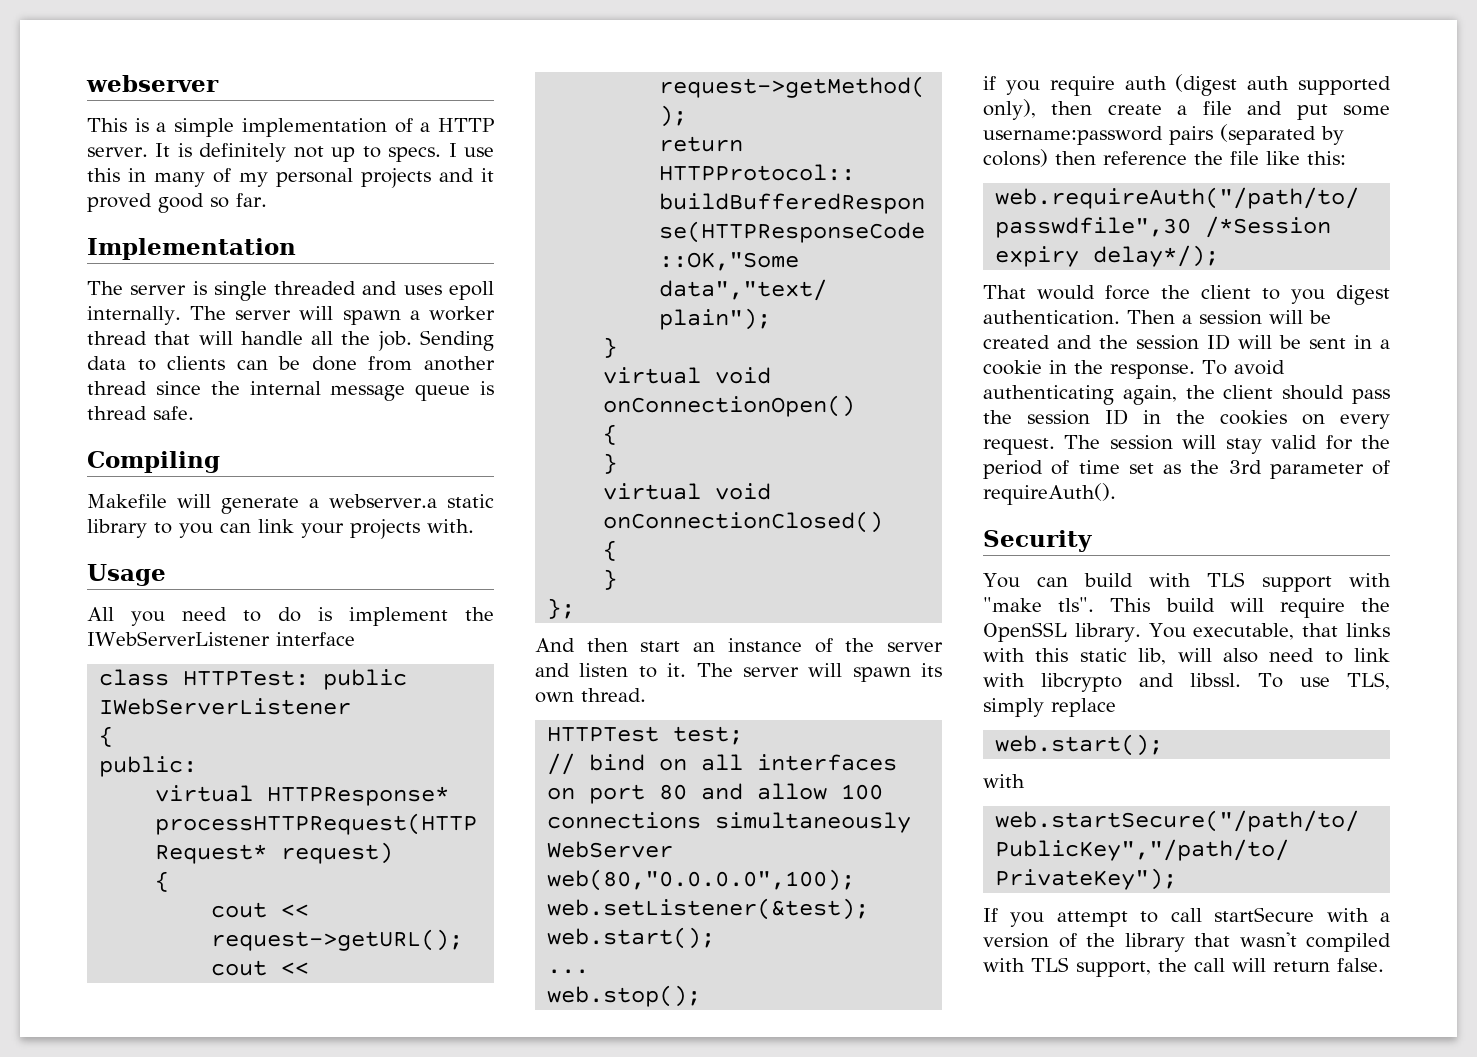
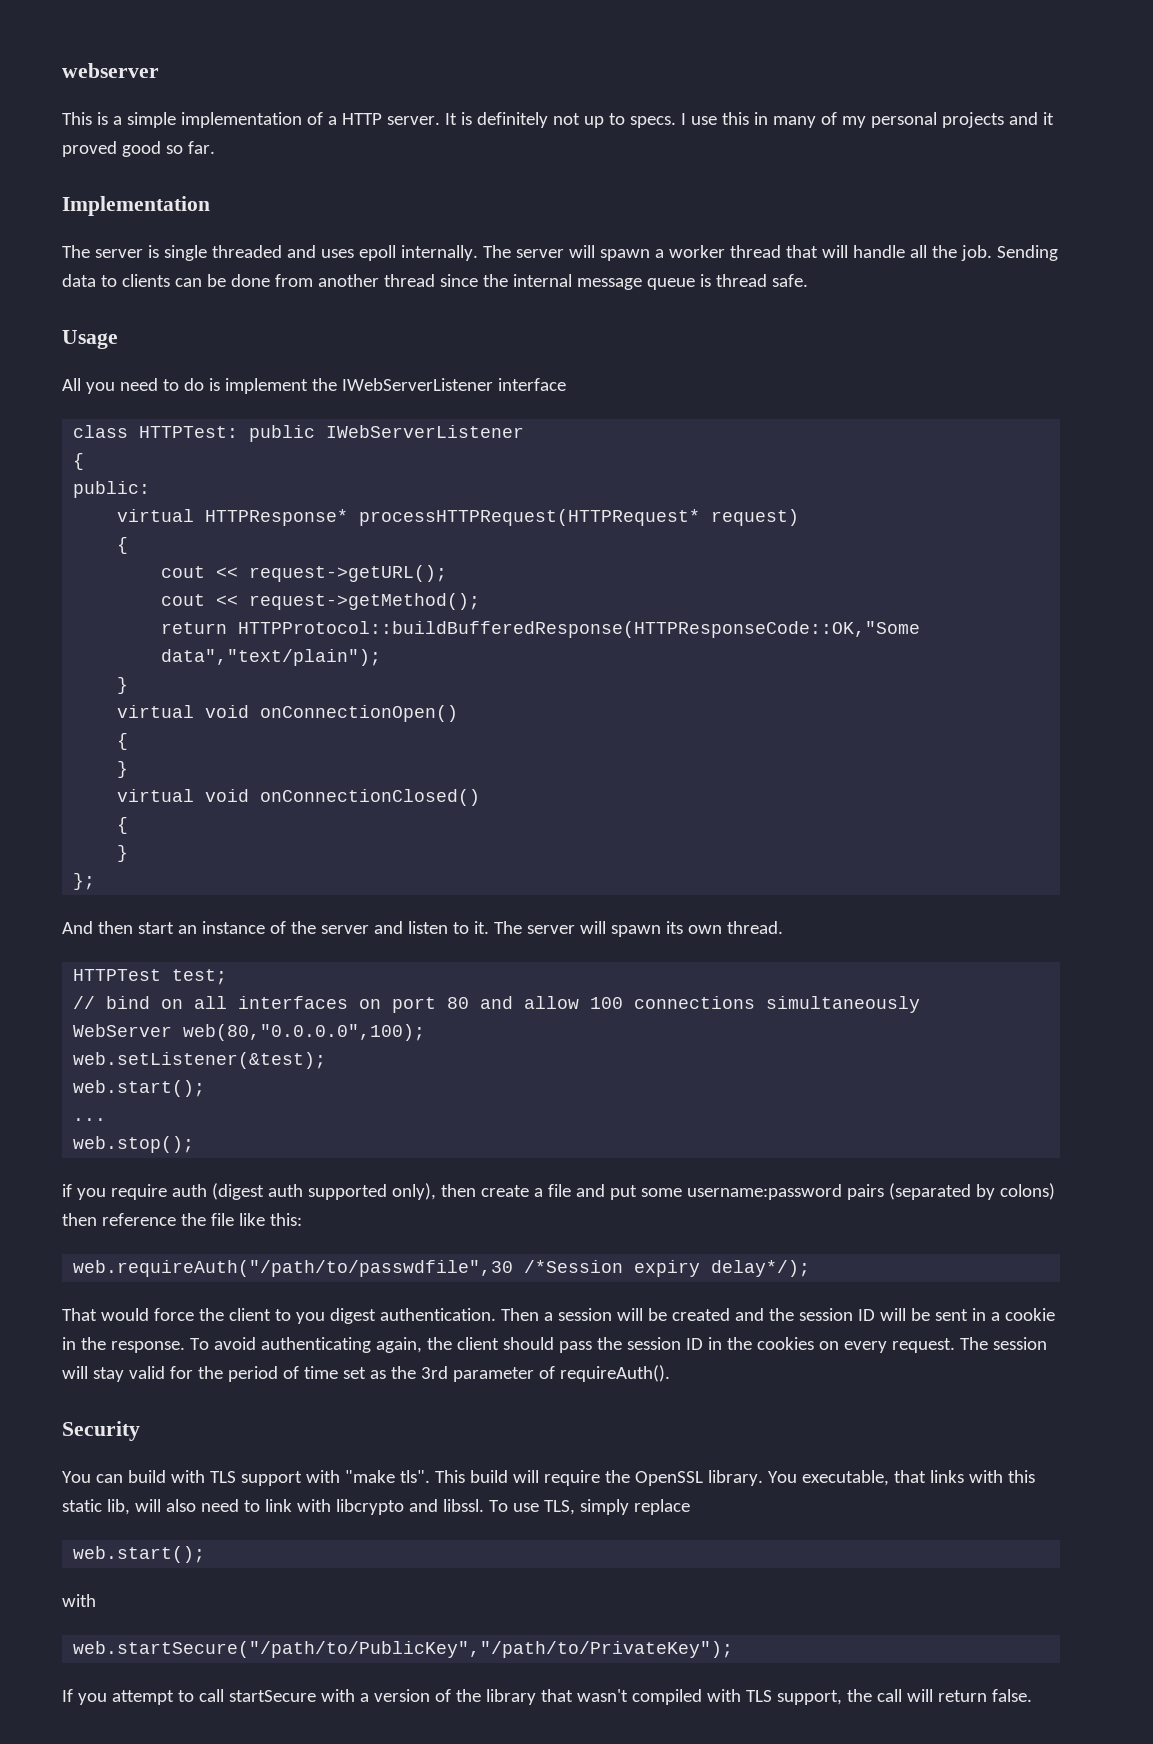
- Compiling
- Makefile will generate a webserver.a static library to you can link your projects with.

